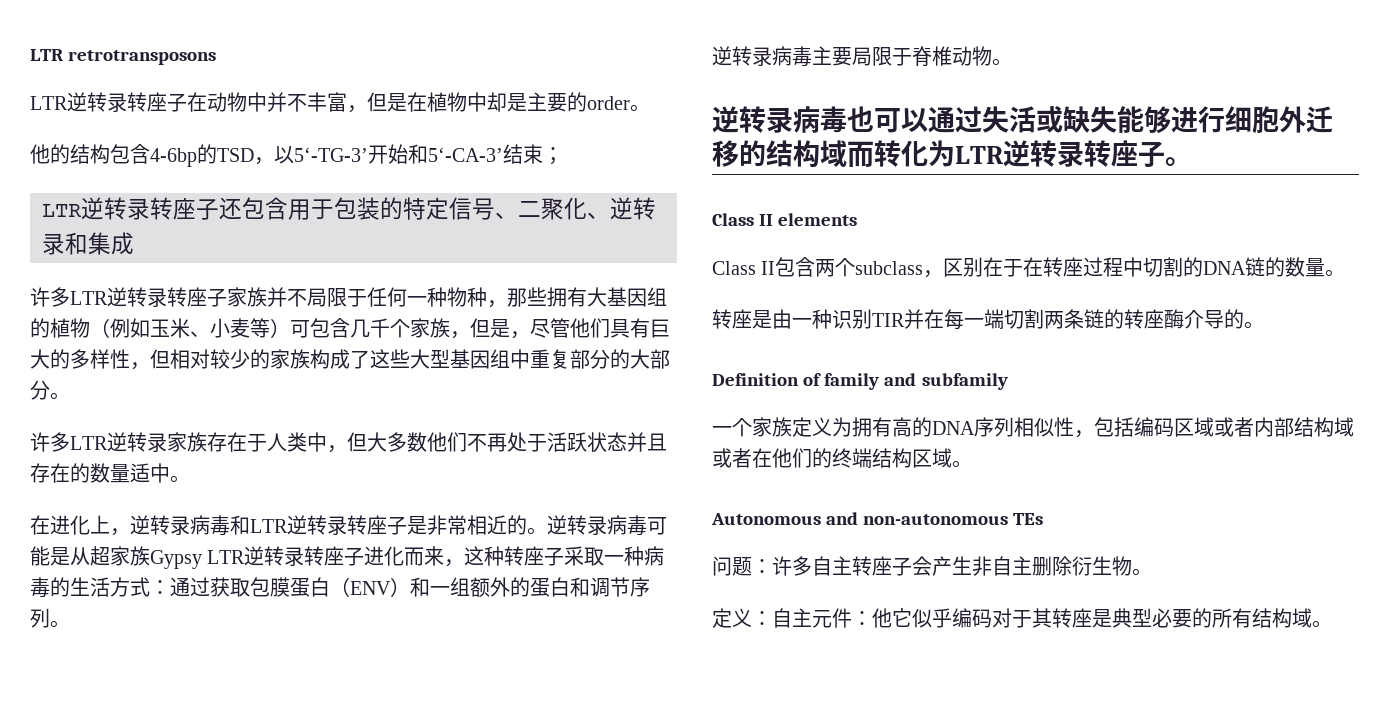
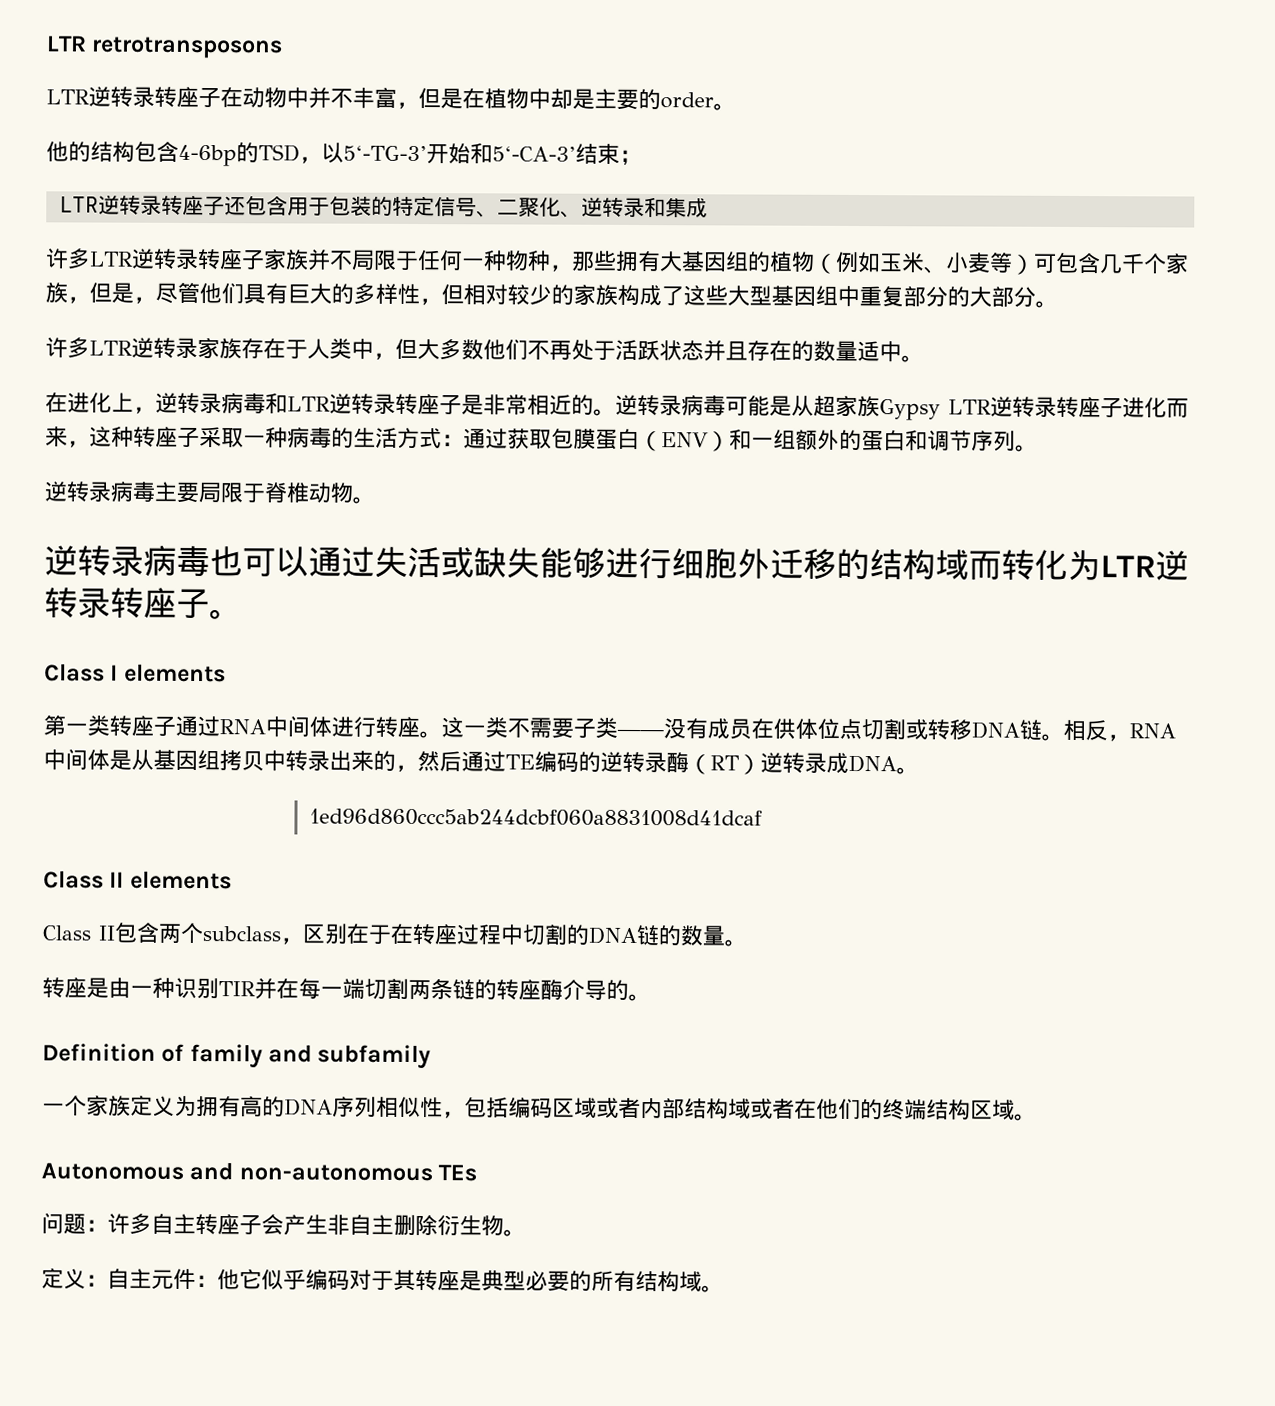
+ Class I elements
+ 第一类转座子通过RNA中间体进行转座。这一类不需要子类——没有成员在供体位点切割或转移DNA链。相反，RNA中间体是从基因组拷贝中转录出来的，然后通过TE编码的逆转录酶（RT）逆转录成DNA。
+ 1ed96d860ccc5ab244dcbf060a8831008d41dcaf

